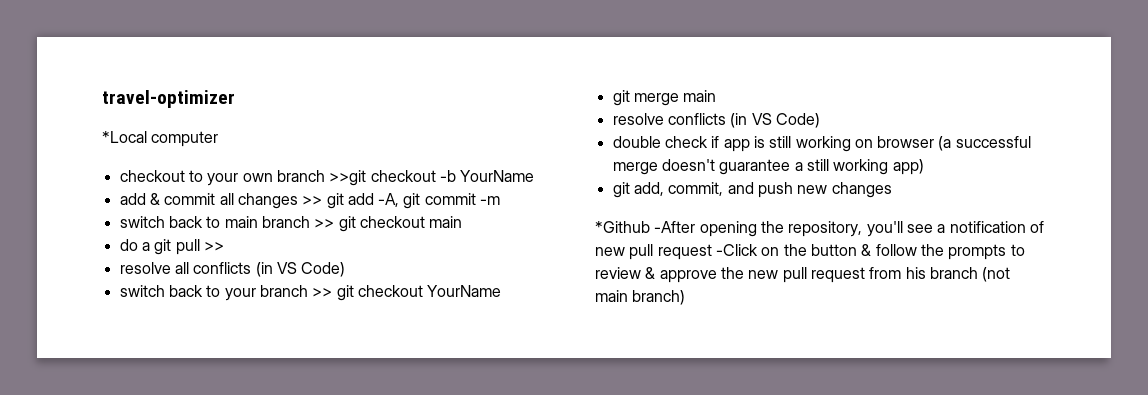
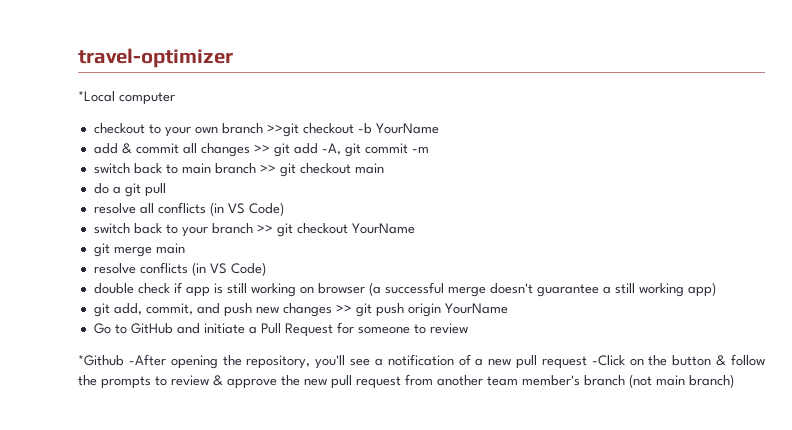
- do a git pull >>
+ do a git pull
- git add, commit, and push new changes
+ git add, commit, and push new changes >> git push origin YourName
+ Go to GitHub and initiate a Pull Request for someone to review
- *Github -After opening the repository, you'll see a notification of new pull request -Click on the button & follow the prompts to review & approve the new pull request from his branch (not main branch)
+ *Github -After opening the repository, you'll see a notification of a new pull request -Click on the button & follow the prompts to review & approve the new pull request from another team member's branch (not main branch)

